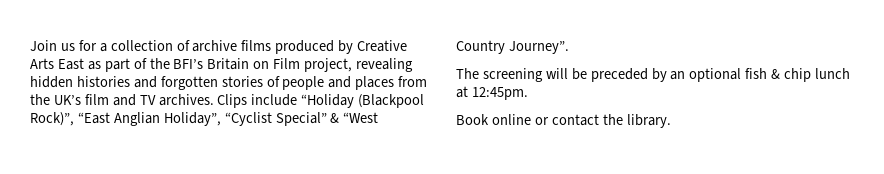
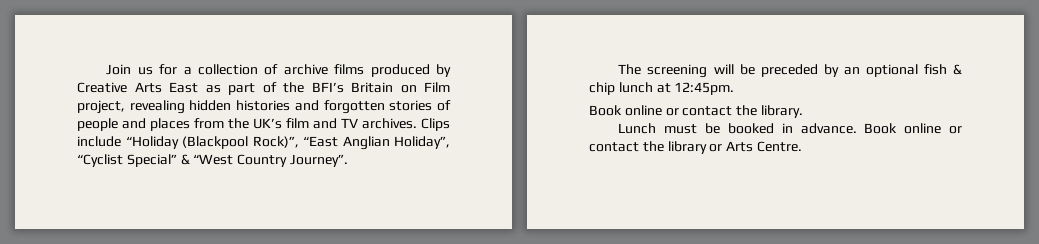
+ Lunch must be booked in advance. Book online or contact the library or Arts Centre.

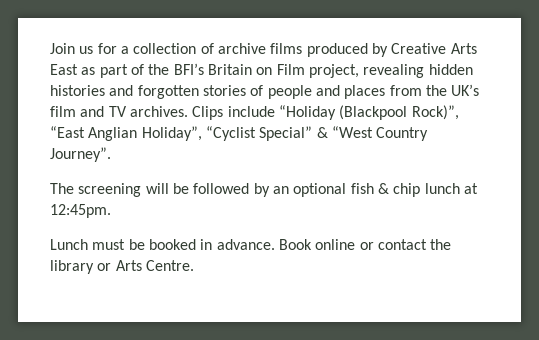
- The screening will be preceded by an optional fish & chip lunch at 12:45pm.
+ The screening will be followed by an optional fish & chip lunch at 12:45pm.
- Book online or contact the library.

